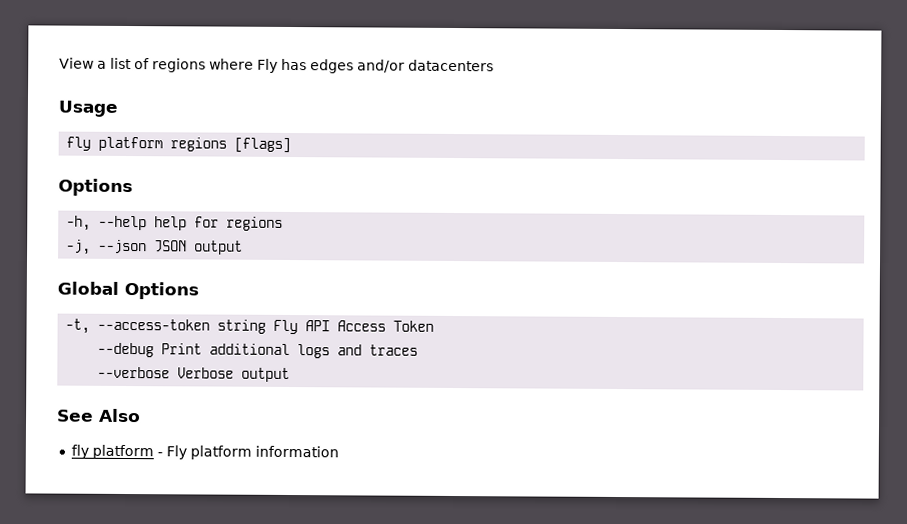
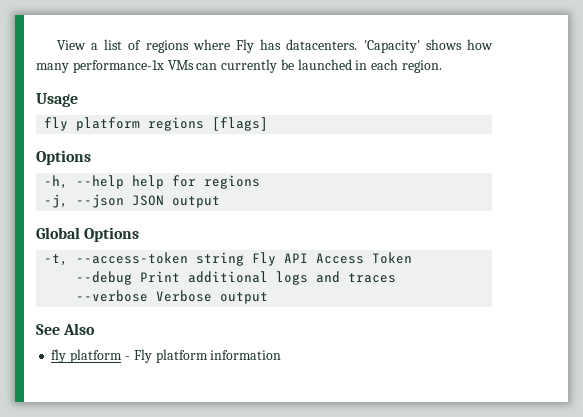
- View a list of regions where Fly has edges and/or datacenters
+ View a list of regions where Fly has datacenters. 'Capacity' shows how many performance-1x VMs can currently be launched in each region.

